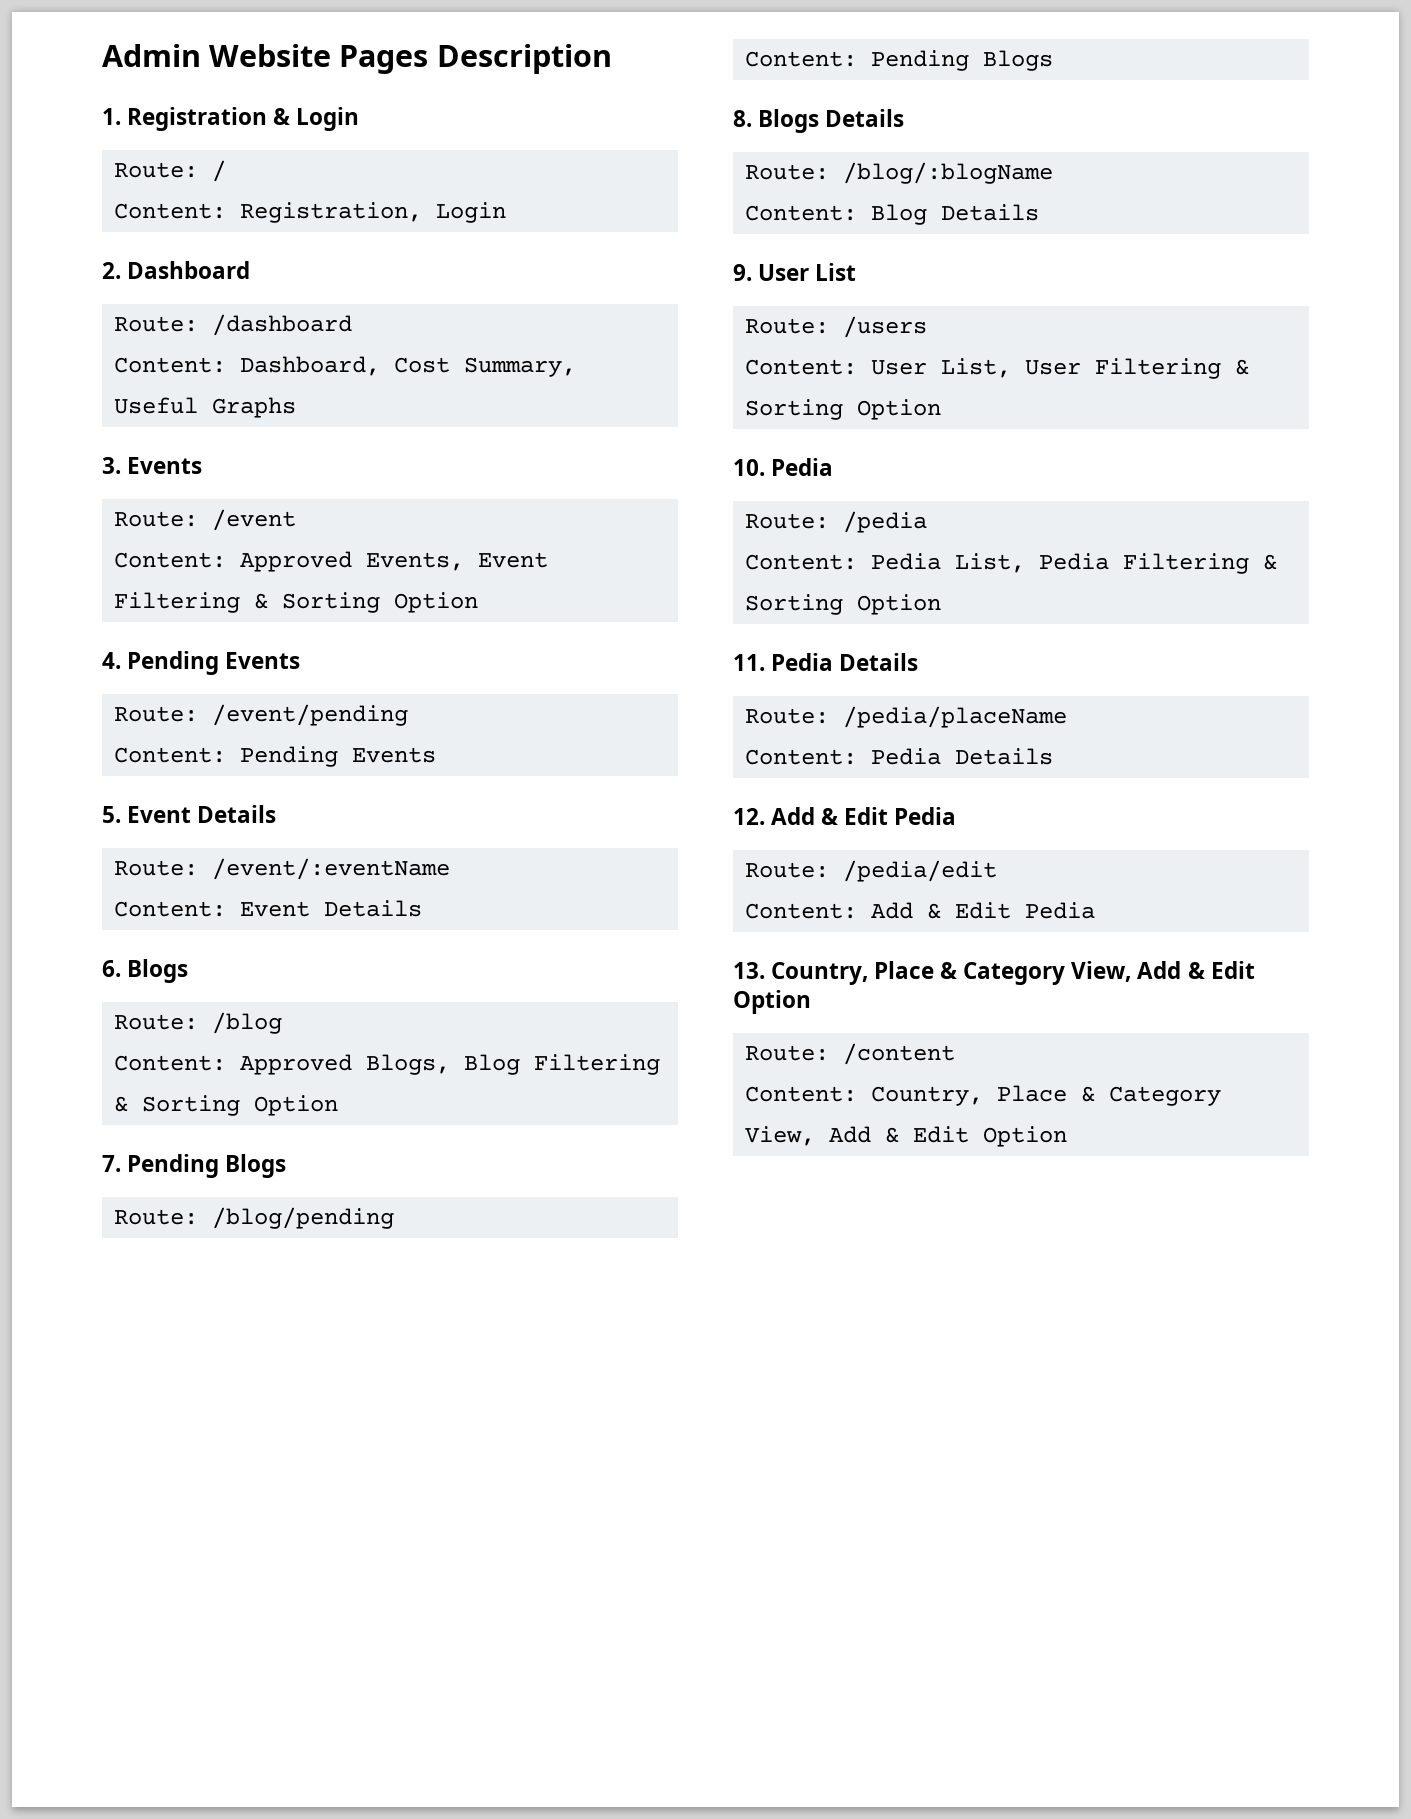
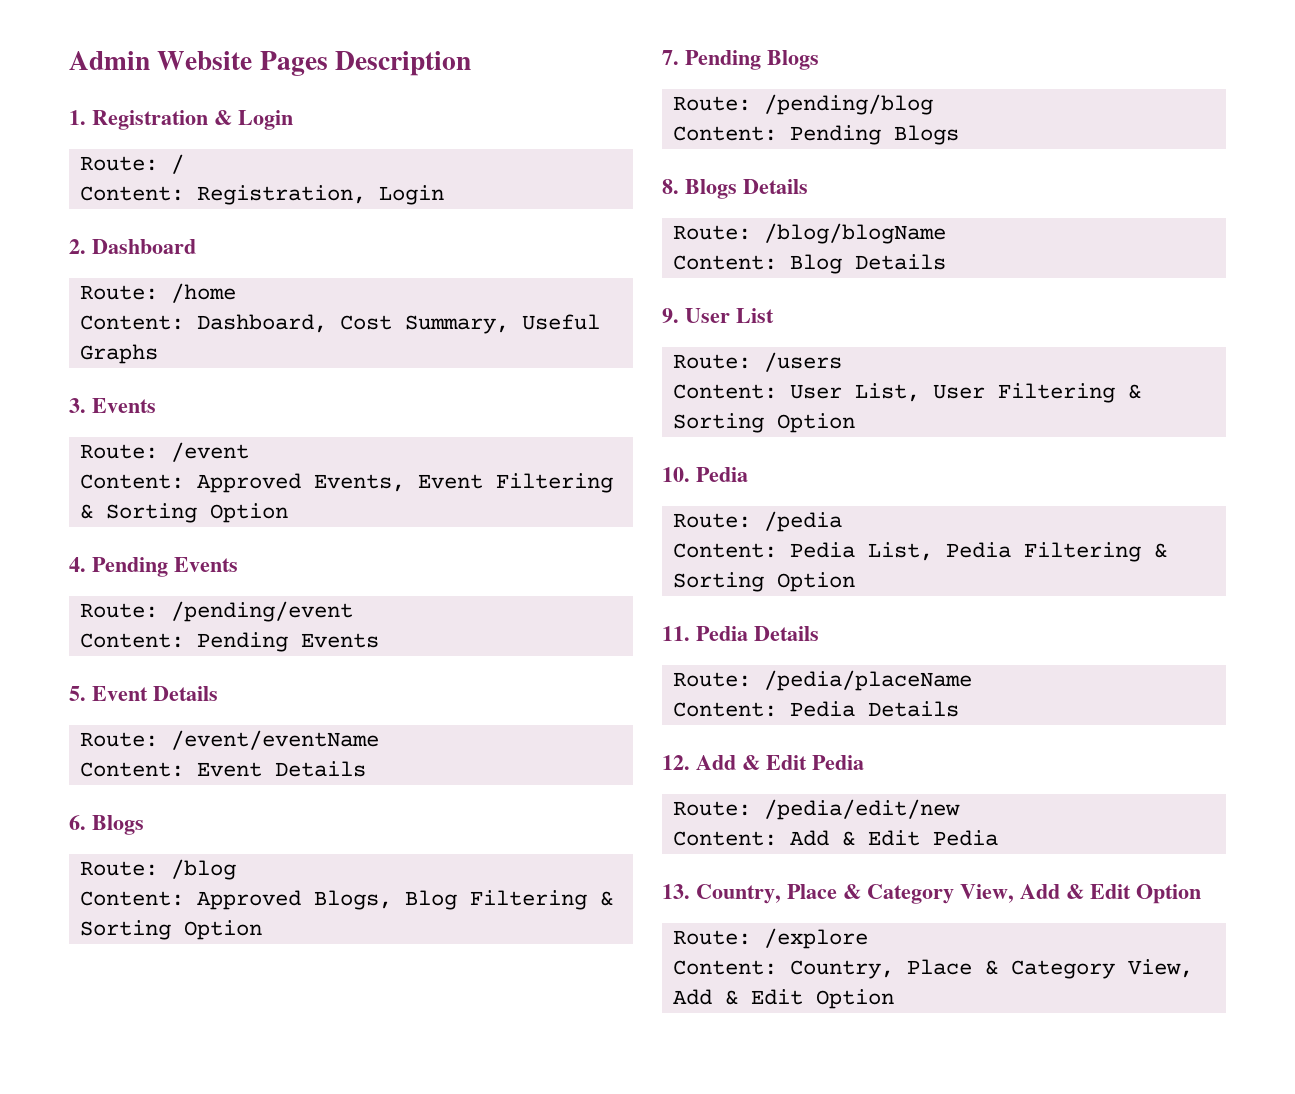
- Route: /dashboard
+ Route: /home
- Route: /event/pending
+ Route: /pending/event
- Route: /event/:eventName
+ Route: /event/eventName
- Route: /blog/pending
+ Route: /pending/blog
- Route: /blog/:blogName
+ Route: /blog/blogName
- Route: /pedia/edit
+ Route: /pedia/edit/new
- Route: /content
+ Route: /explore

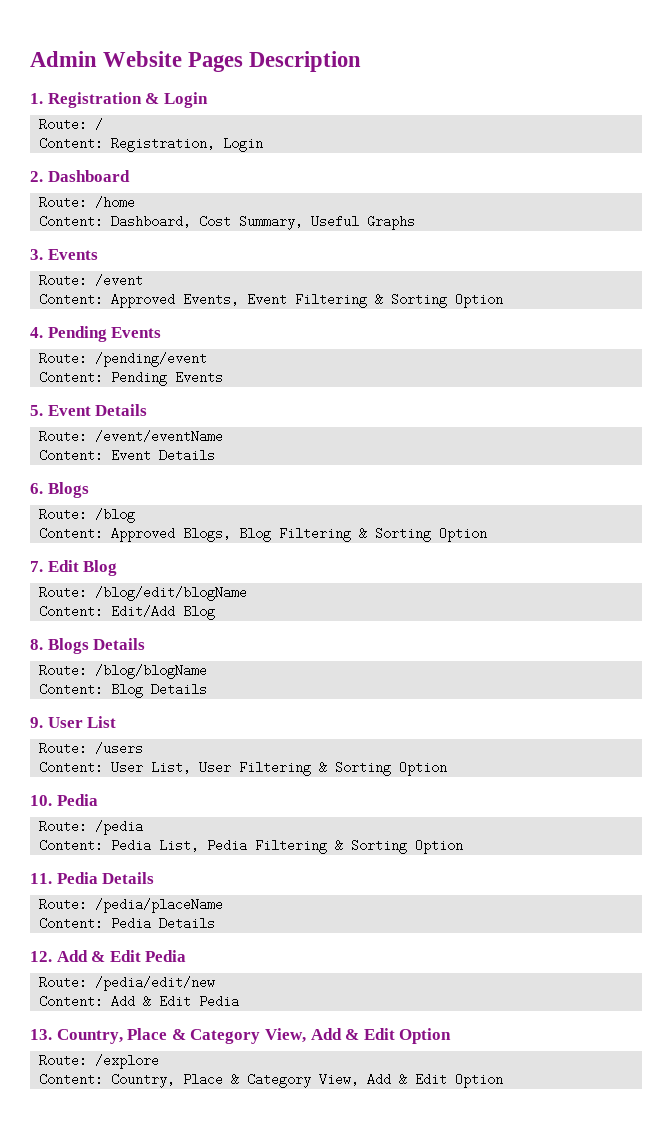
- 7. Pending Blogs
- Route: /pending/blog
- Content: Pending Blogs
+ 7. Edit Blog
+ Route: /blog/edit/blogName
+ Content: Edit/Add Blog

